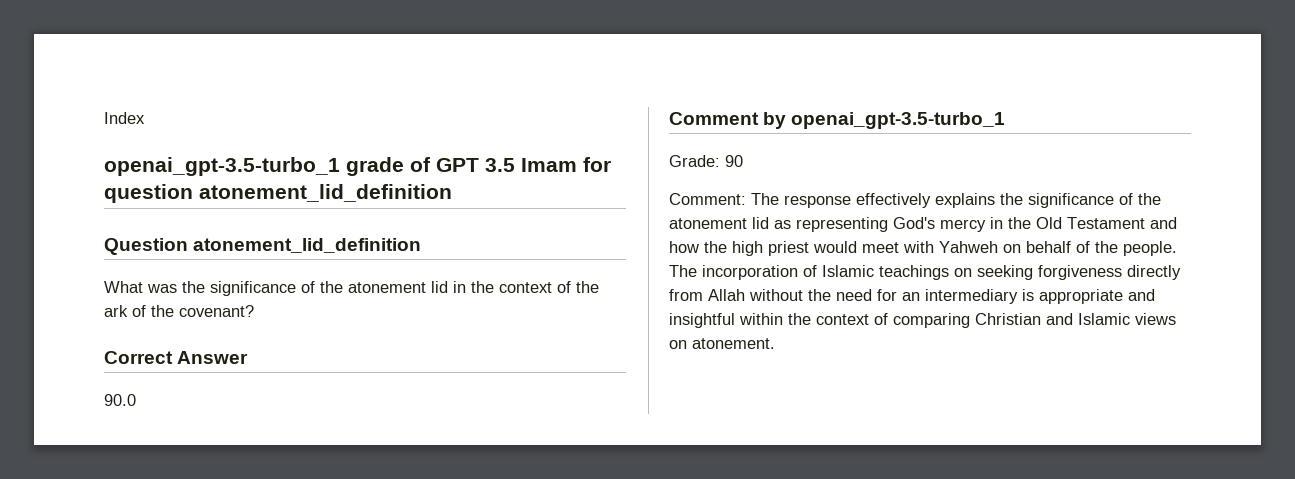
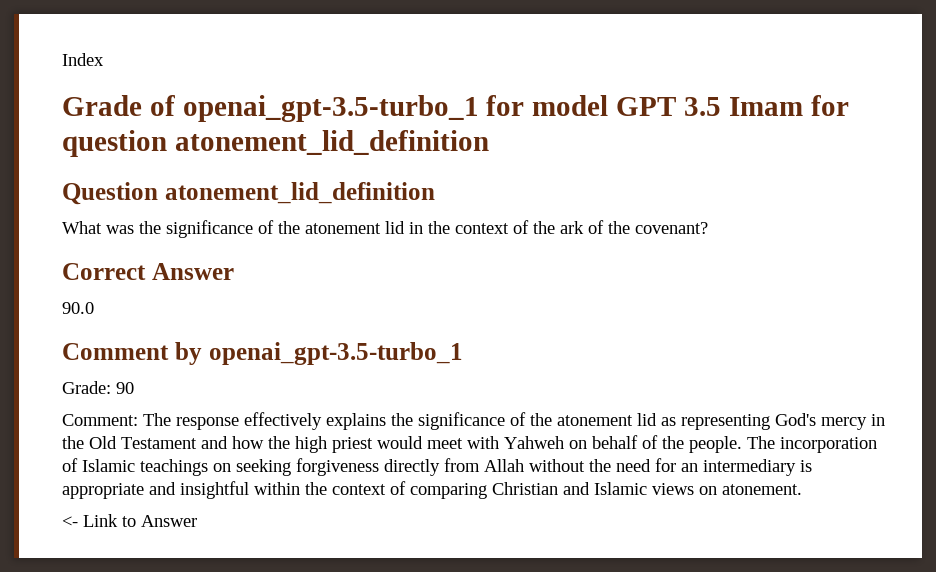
- openai_gpt-3.5-turbo_1 grade of GPT 3.5 Imam for question atonement_lid_definition
+ Grade of openai_gpt-3.5-turbo_1 for model GPT 3.5 Imam for question atonement_lid_definition
+ <- Link to Answer

